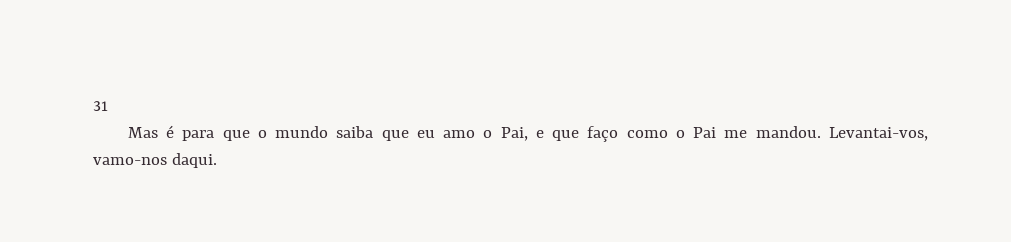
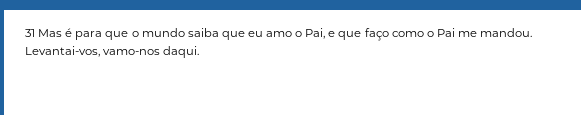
- 31
- Mas é para que o mundo saiba que eu amo o Pai, e que faço como o Pai me mandou.
+ 31 Mas é para que o mundo saiba que eu amo o Pai, e que faço como o Pai me mandou.

